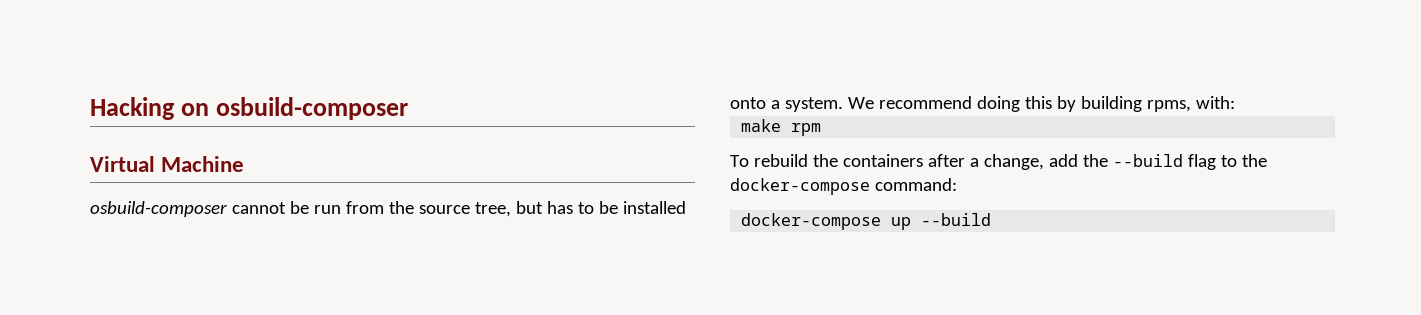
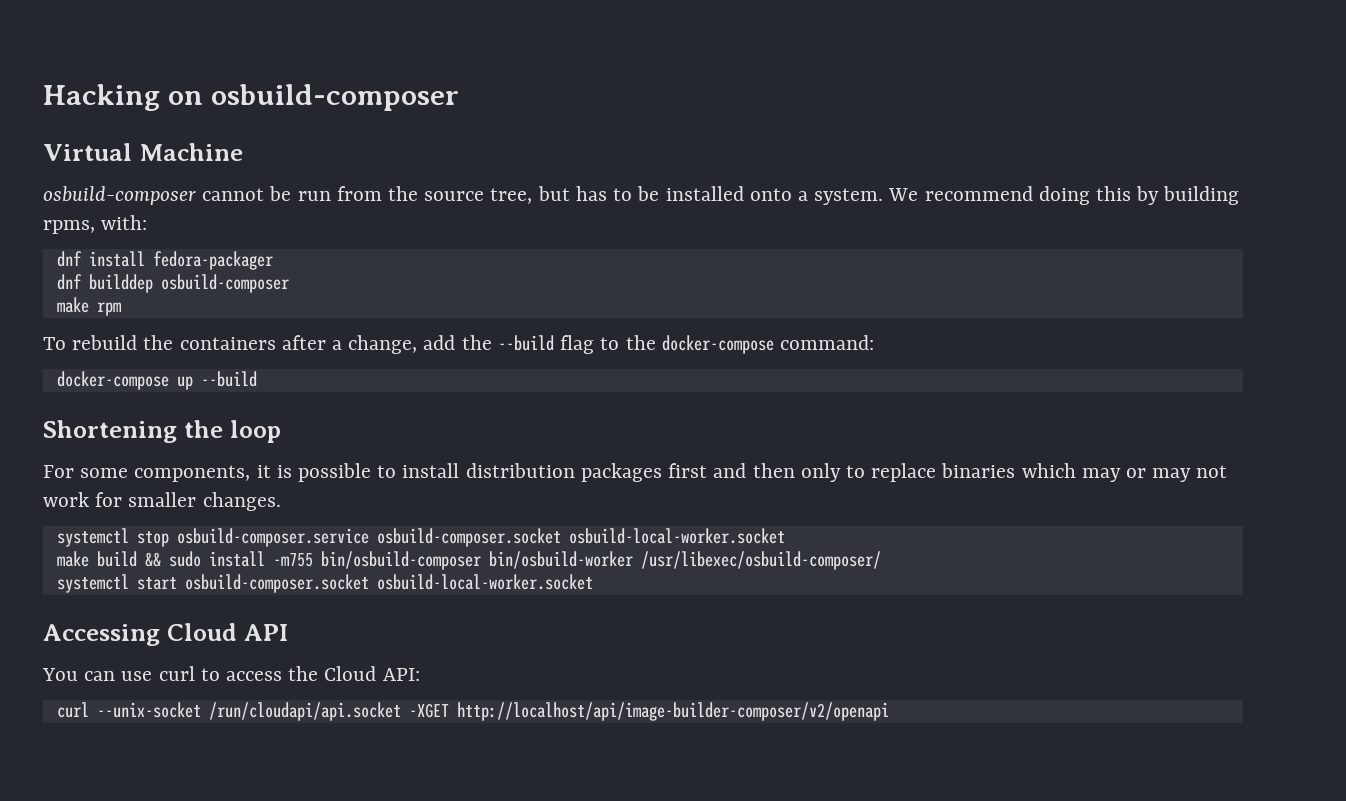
+ dnf install fedora-packager
+ dnf builddep osbuild-composer
+ Shortening the loop
+ For some components, it is possible to install distribution packages first and then only to replace binaries which may or may not work for smaller changes.
+ systemctl stop osbuild-composer.service osbuild-composer.socket osbuild-local-worker.socket
+ make build && sudo install -m755 bin/osbuild-composer bin/osbuild-worker /usr/libexec/osbuild-composer/
+ systemctl start osbuild-composer.socket osbuild-local-worker.socket
+ Accessing Cloud API
+ You can use curl to access the Cloud API:
+ curl --unix-socket /run/cloudapi/api.socket -XGET http://localhost/api/image-builder-composer/v2/openapi

